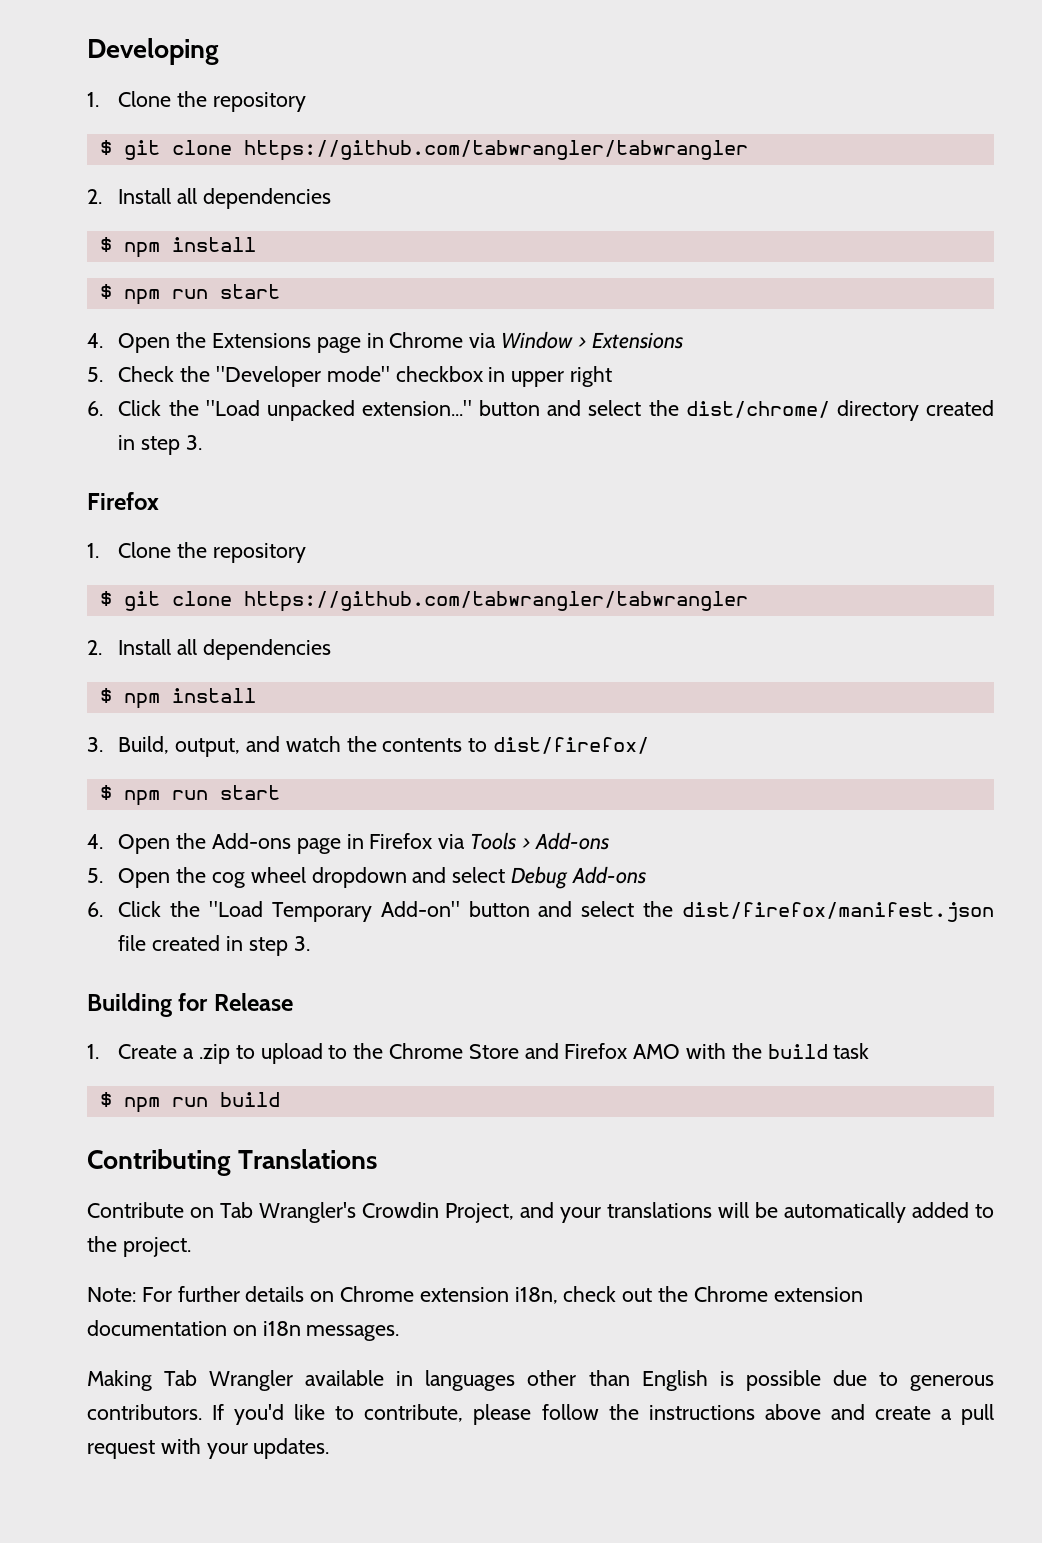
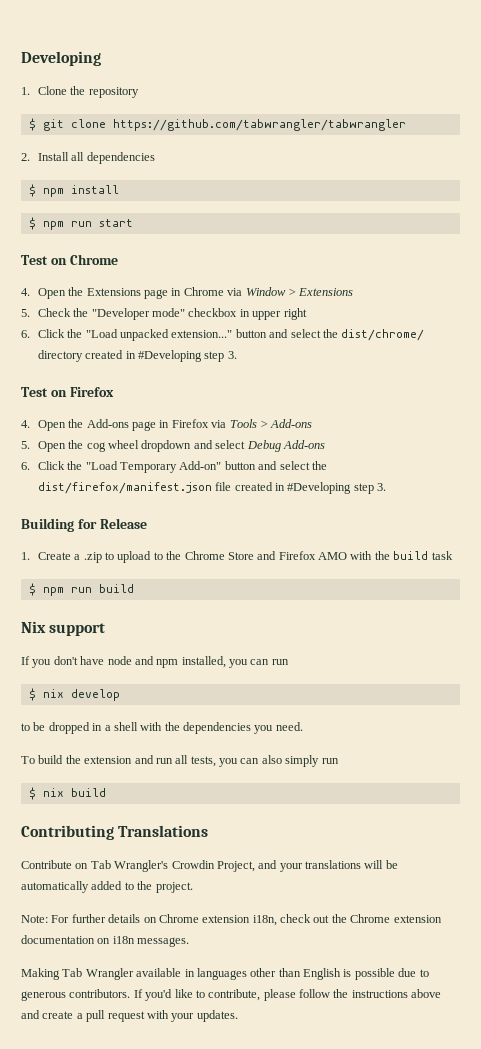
+ Test on Chrome
- 6. Click the "Load unpacked extension..." button and select the dist/chrome/ directory created in step 3.
- Firefox
- 1. Clone the repository
- $ git clone https://github.com/tabwrangler/tabwrangler
- 2. Install all dependencies
- $ npm install
- 3. Build, output, and watch the contents to dist/firefox/
- $ npm run start
+ 6. Click the "Load unpacked extension..." button and select the dist/chrome/ directory created in #Developing step 3.
+ Test on Firefox
- 6. Click the "Load Temporary Add-on" button and select the dist/firefox/manifest.json file created in step 3.
+ 6. Click the "Load Temporary Add-on" button and select the dist/firefox/manifest.json file created in #Developing step 3.
+ Nix support
+ If you don't have node and npm installed, you can run
+ $ nix develop
+ to be dropped in a shell with the dependencies you need.
+ To build the extension and run all tests, you can also simply run
+ $ nix build

